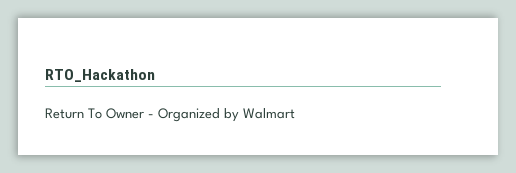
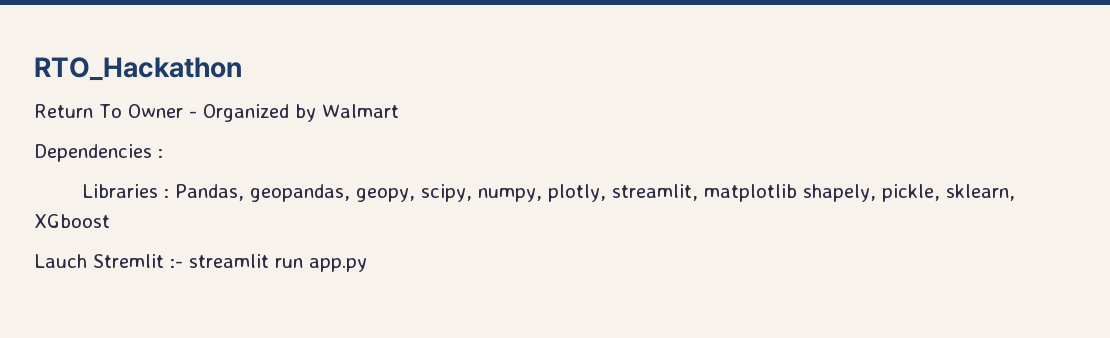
+ Dependencies :
+ Libraries : Pandas, geopandas, geopy, scipy, numpy, plotly, streamlit, matplotlib shapely, pickle, sklearn, XGboost
+ Lauch Stremlit :- streamlit run app.py

